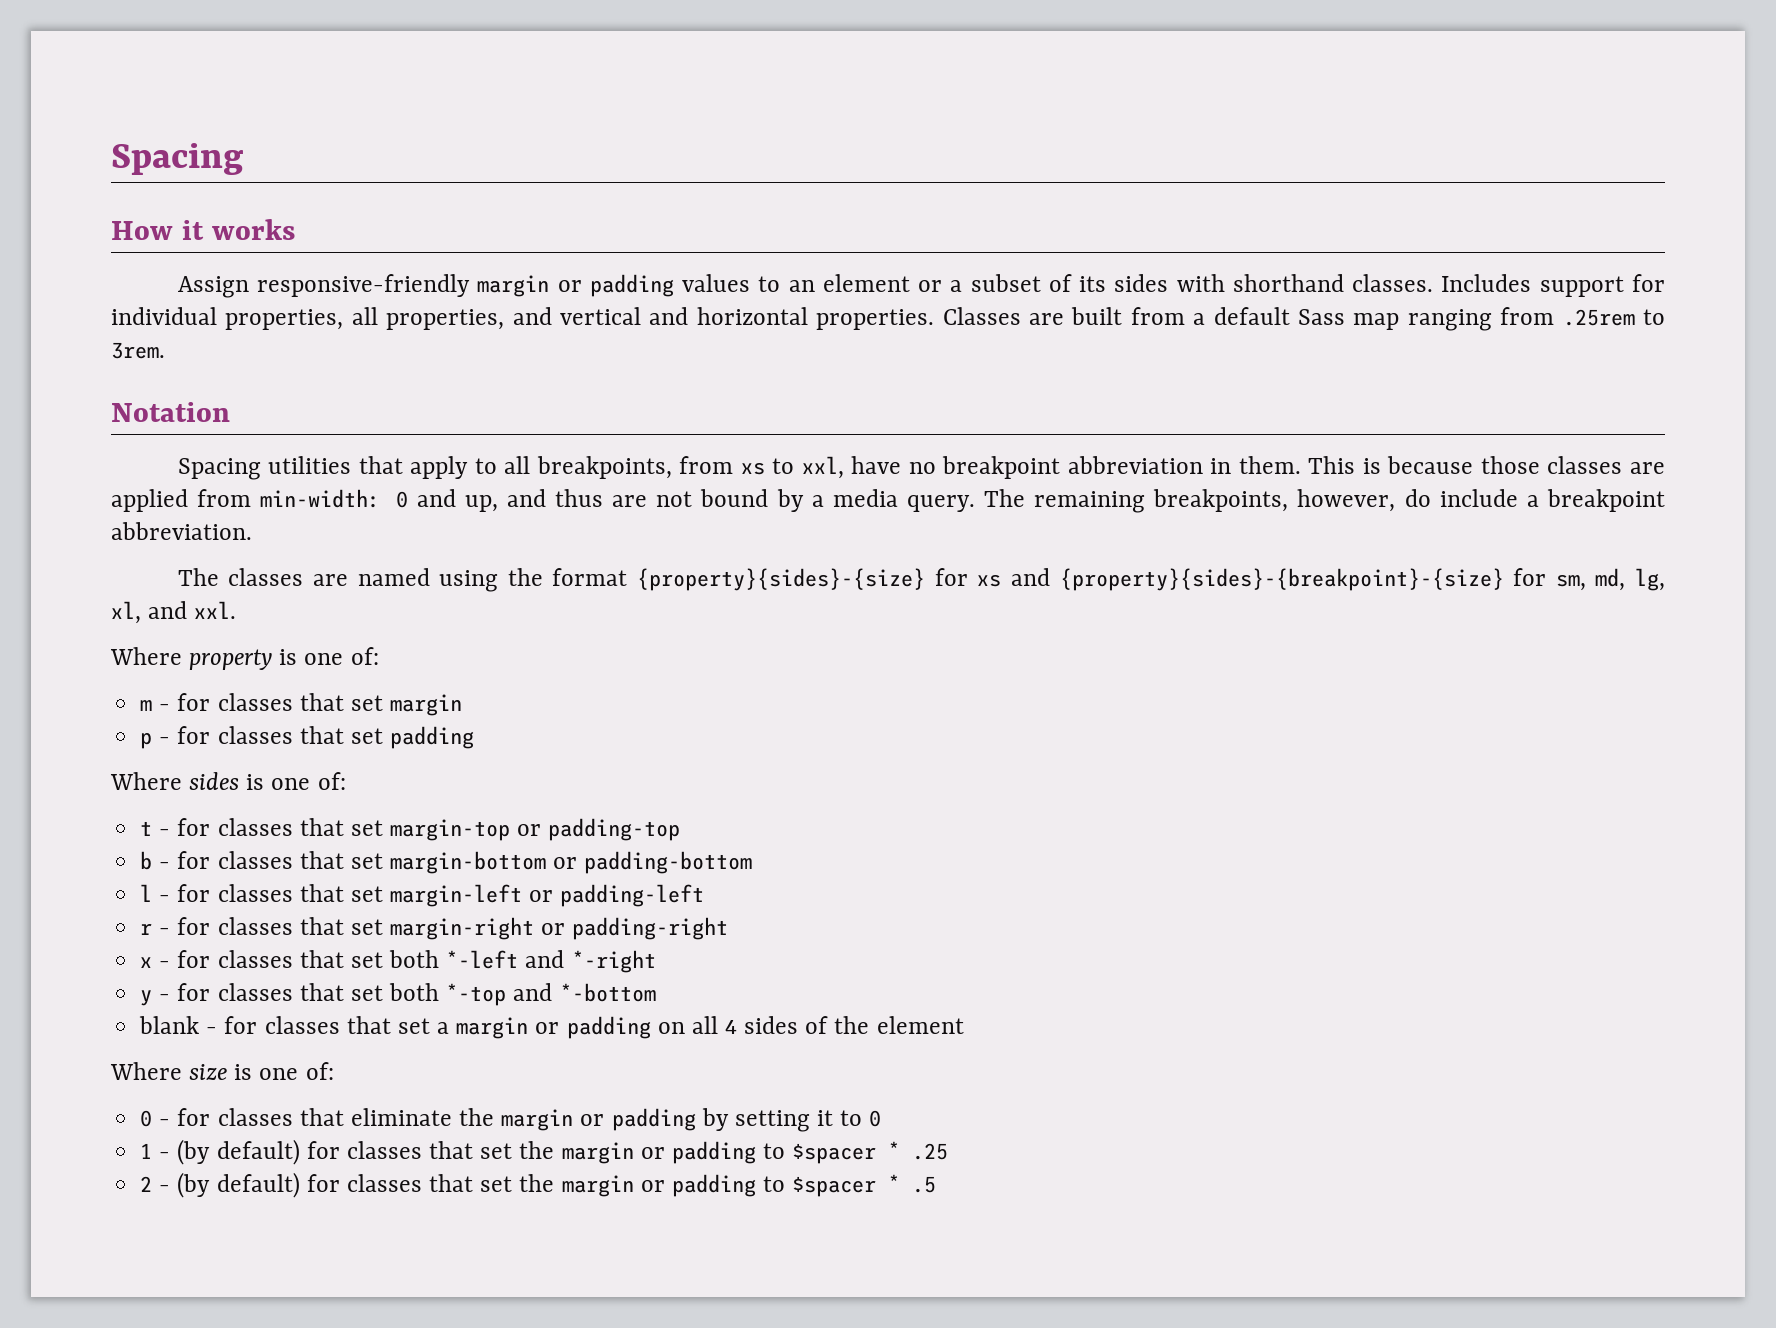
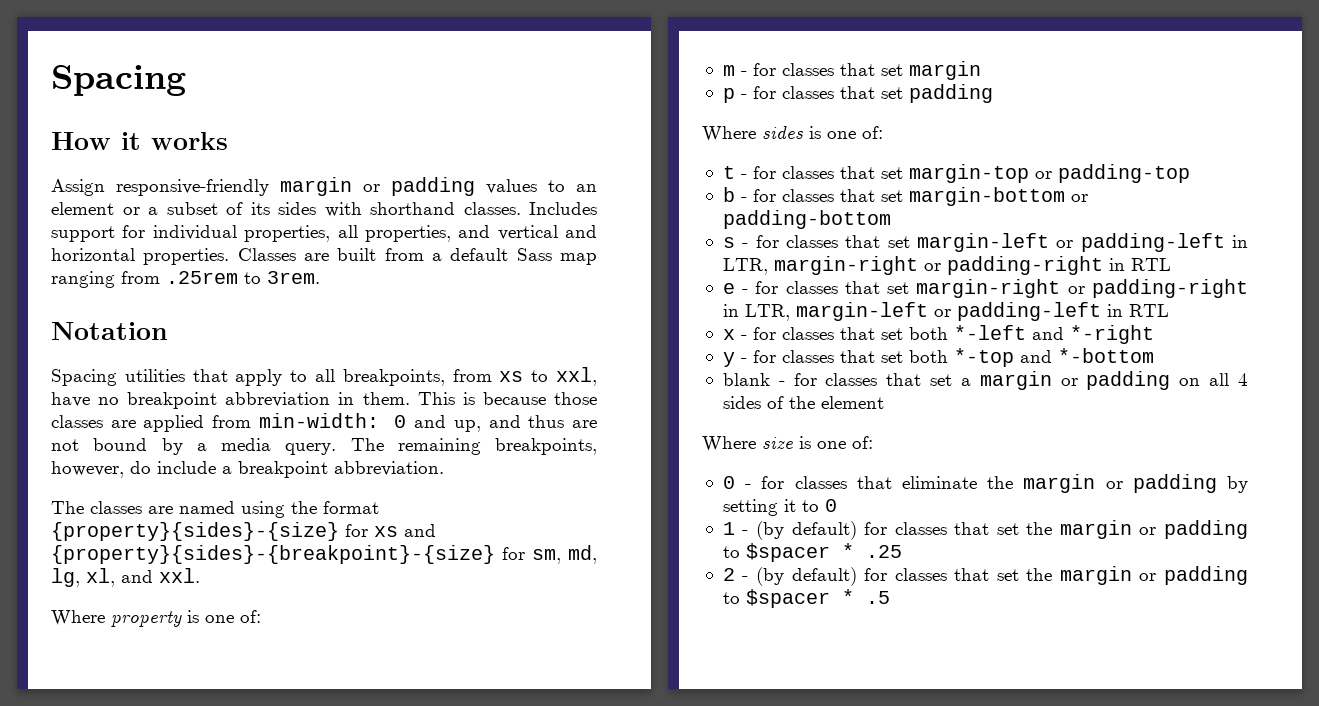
- l - for classes that set margin-left or padding-left
- r - for classes that set margin-right or padding-right
+ s - for classes that set margin-left or padding-left in LTR, margin-right or padding-right in RTL
+ e - for classes that set margin-right or padding-right in LTR, margin-left or padding-left in RTL

